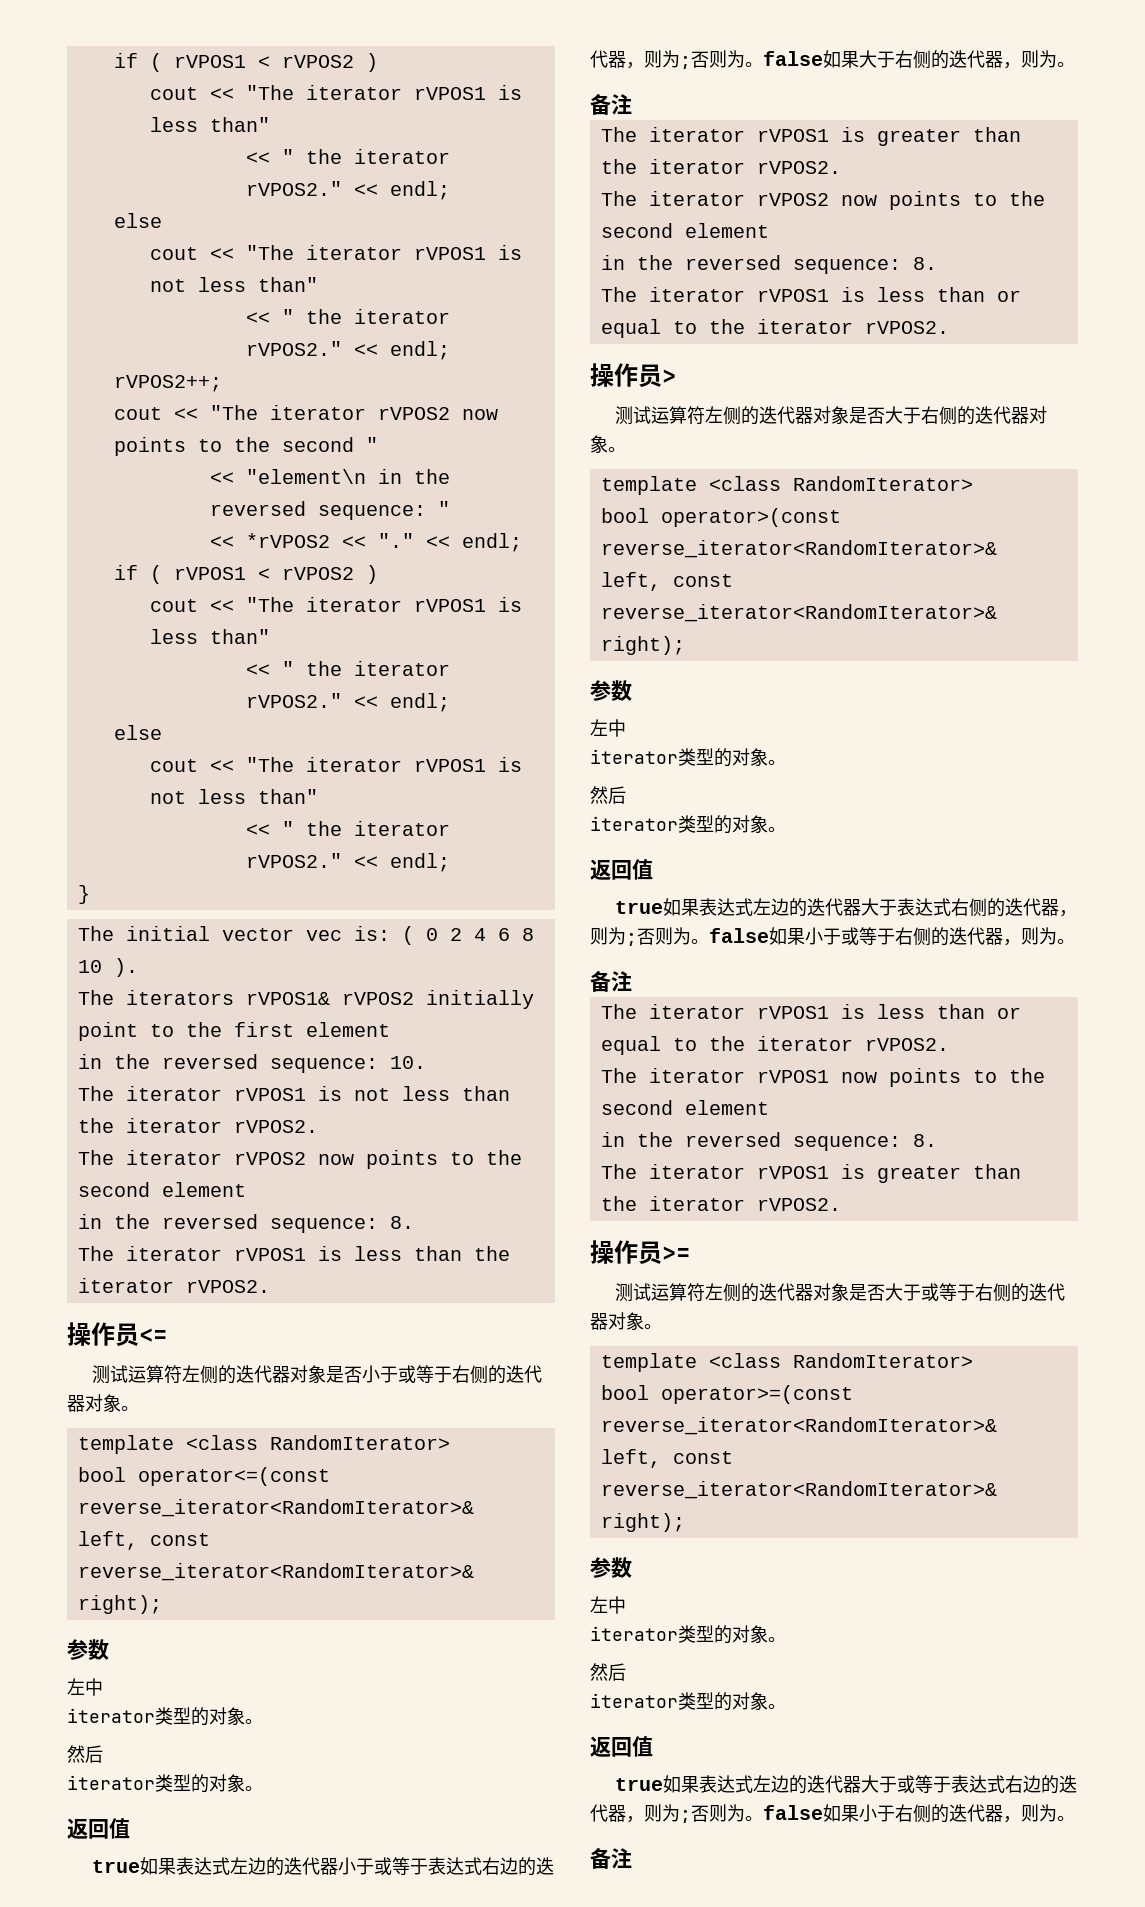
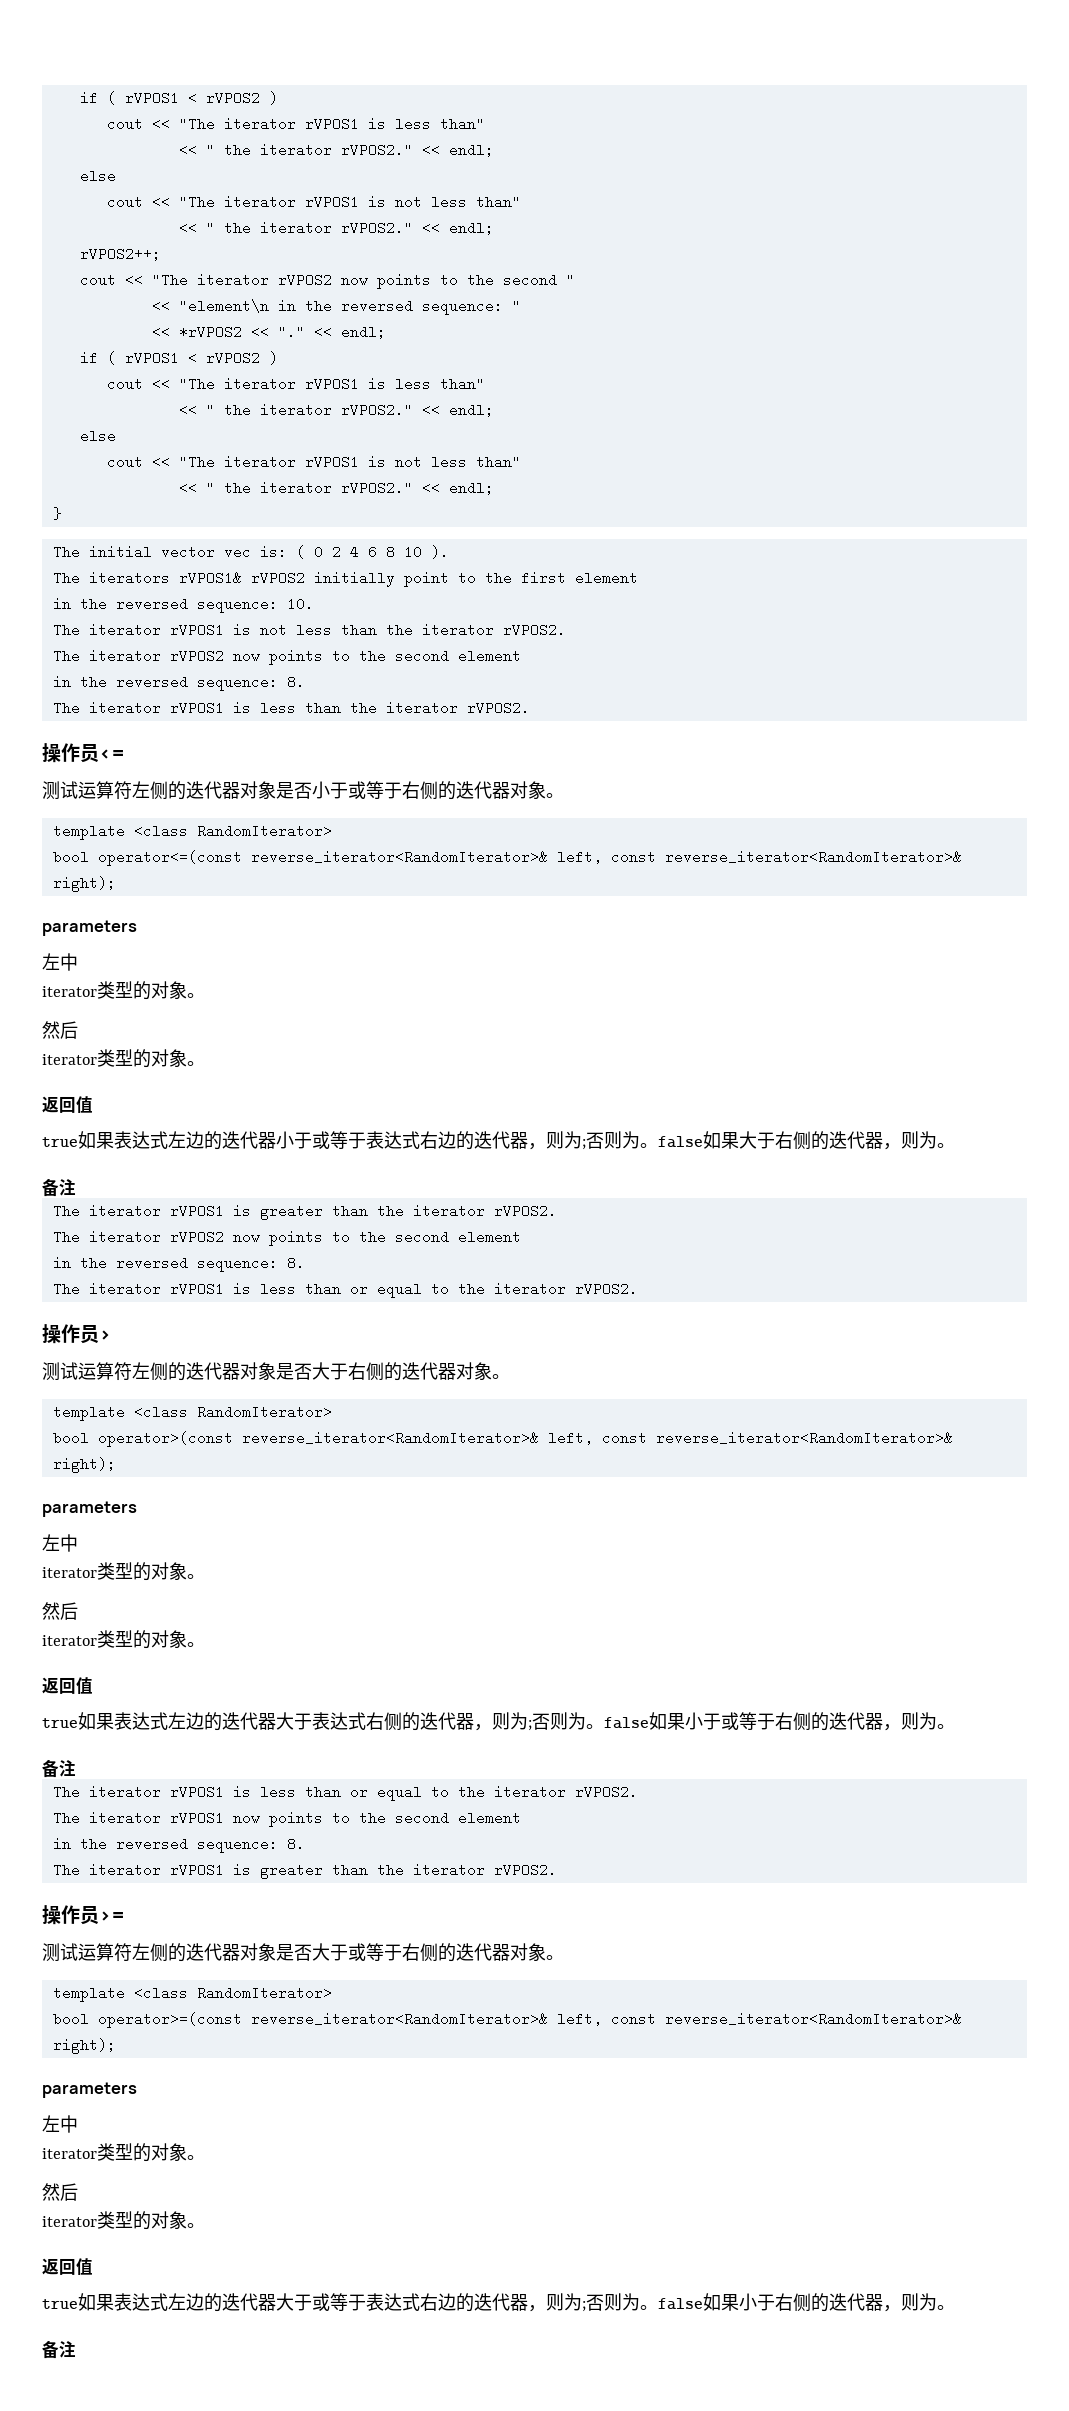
  bool operator<=(const reverse_iterator<RandomIterator>& left, const reverse_iterator<RandomIterator>& right);
- 参数
+ parameters
  bool operator>(const reverse_iterator<RandomIterator>& left, const reverse_iterator<RandomIterator>& right);
- 参数
+ parameters
  bool operator>=(const reverse_iterator<RandomIterator>& left, const reverse_iterator<RandomIterator>& right);
- 参数
+ parameters

